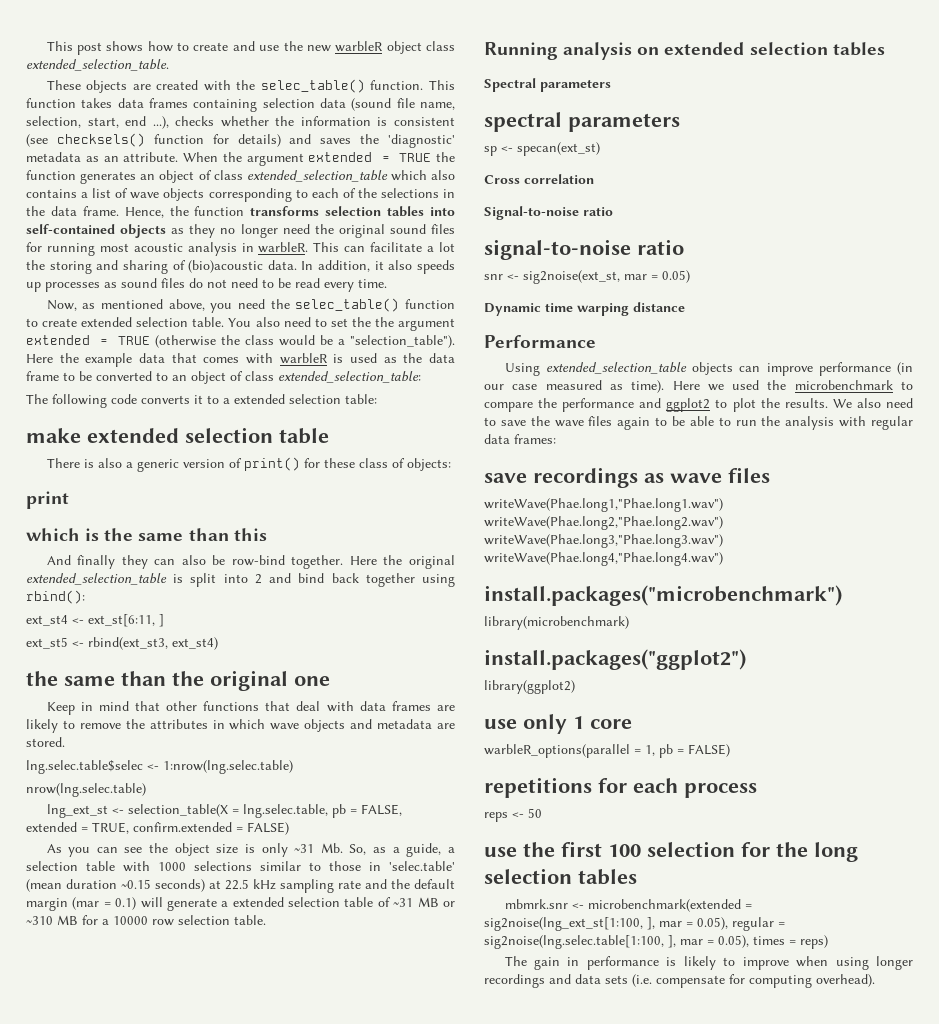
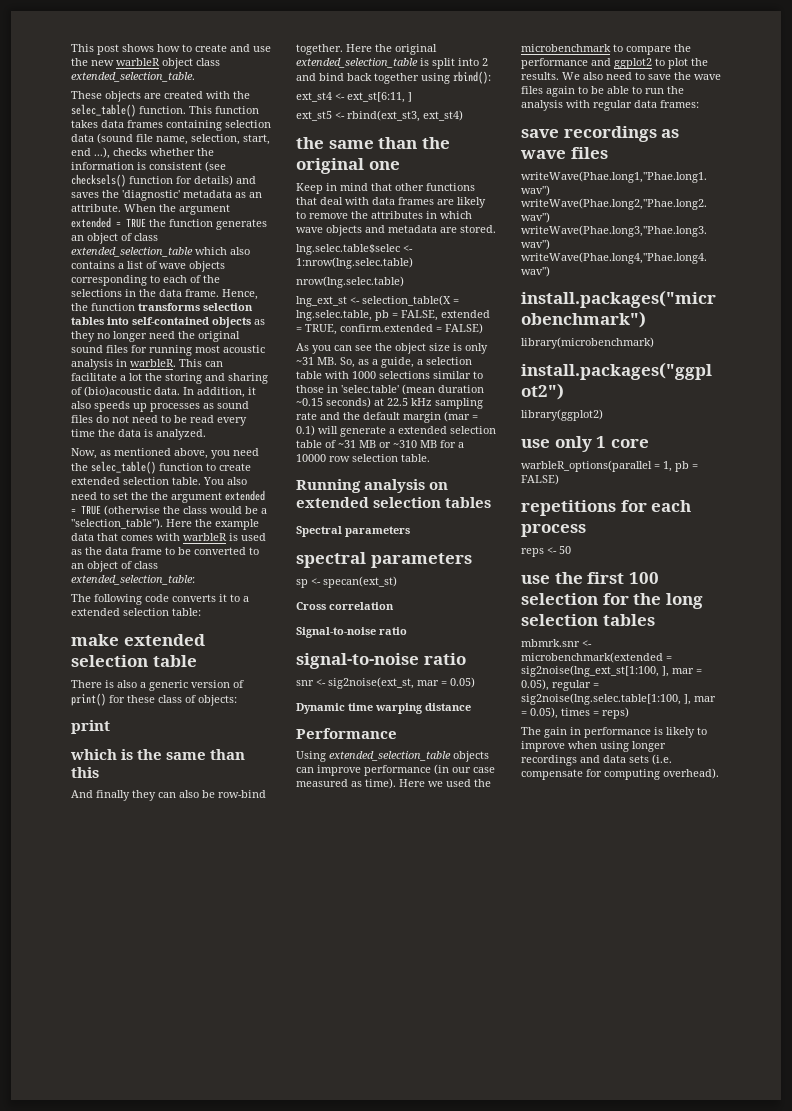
- In addition, it also speeds up processes as sound files do not need to be read every time.
+ In addition, it also speeds up processes as sound files do not need to be read every time the data is analyzed.
- As you can see the object size is only ~31 Mb. So, as a guide, a selection table with 1000 selections similar to those in 'selec.table' (mean duration ~0.15 seconds) at 22.5 kHz sampling rate and the default margin (mar = 0.1) will generate a extended selection table of ~31 MB or ~310 MB for a 10000 row selection table.
+ As you can see the object size is only ~31 MB. So, as a guide, a selection table with 1000 selections similar to those in 'selec.table' (mean duration ~0.15 seconds) at 22.5 kHz sampling rate and the default margin (mar = 0.1) will generate a extended selection table of ~31 MB or ~310 MB for a 10000 row selection table.

